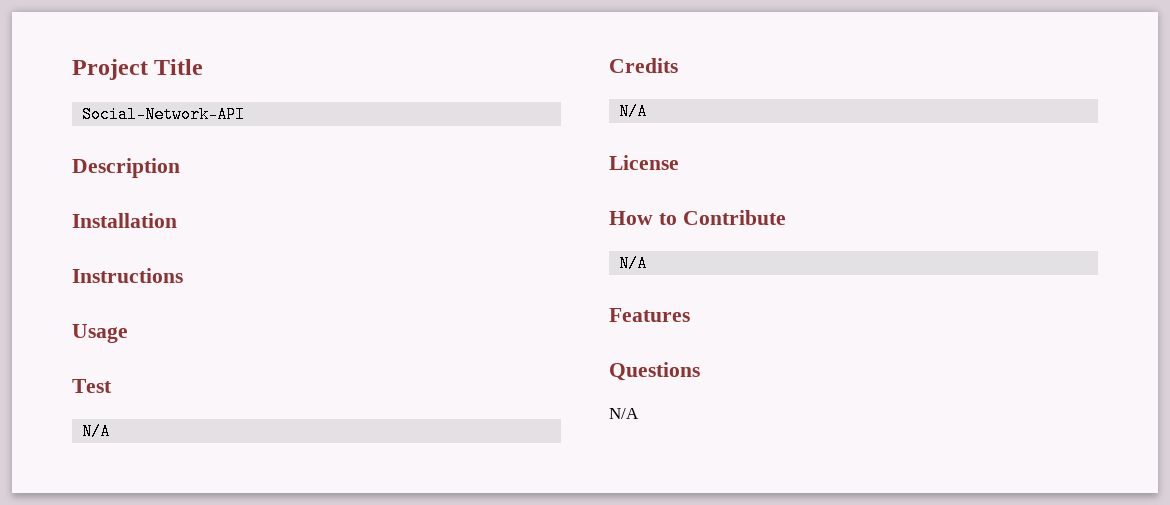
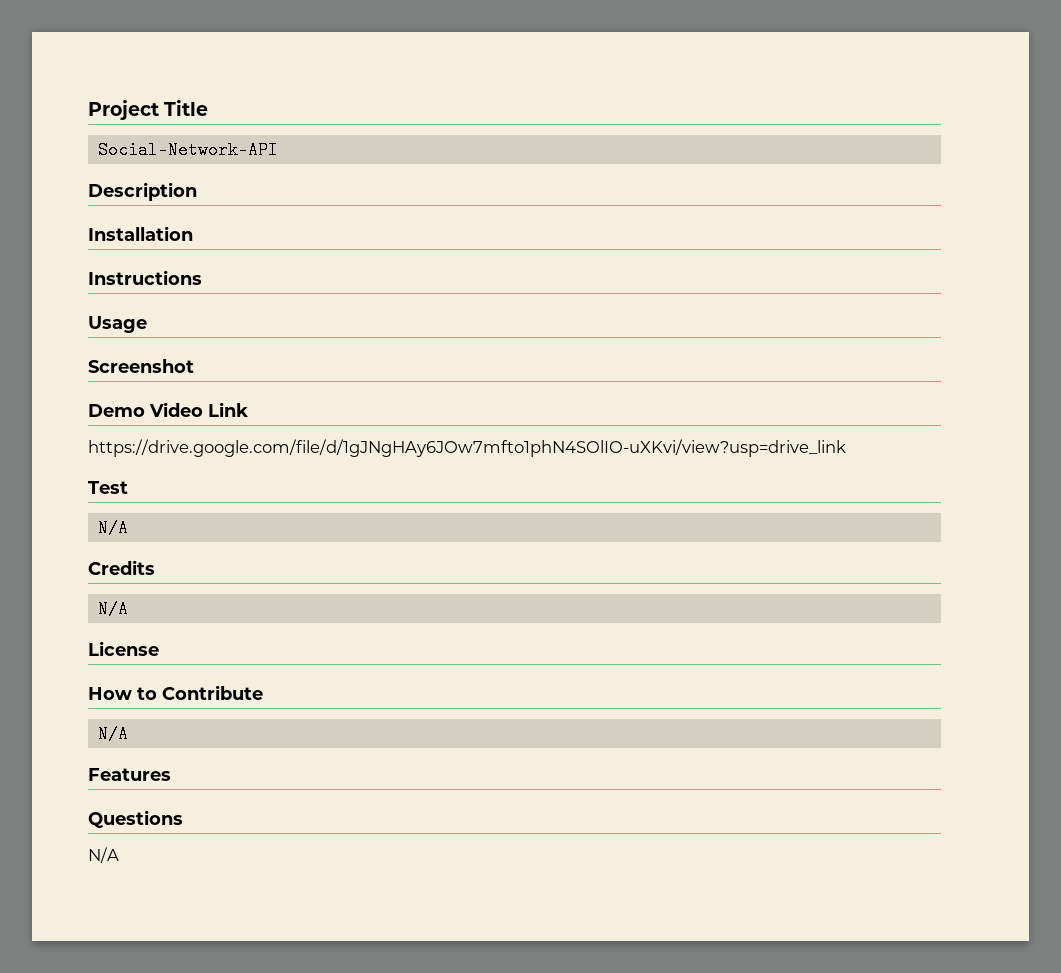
+ Screenshot
+ Demo Video Link
+ https://drive.google.com/file/d/1gJNgHAy6JOw7mfto1phN4SOlIO-uXKvi/view?usp=drive_link

